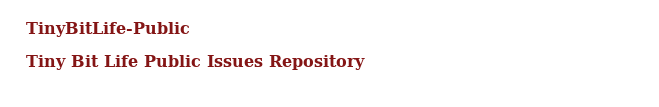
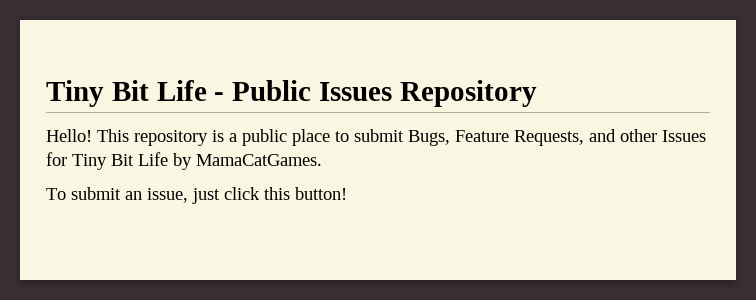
- TinyBitLife-Public
- Tiny Bit Life Public Issues Repository
+ Tiny Bit Life - Public Issues Repository
+ Hello! This repository is a public place to submit Bugs, Feature Requests, and other Issues for Tiny Bit Life by MamaCatGames.
+ To submit an issue, just click this button!

